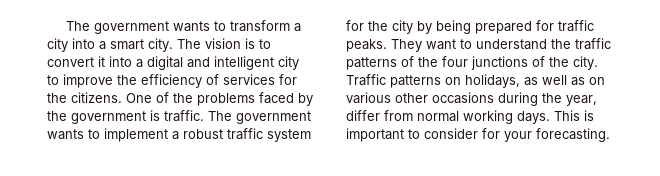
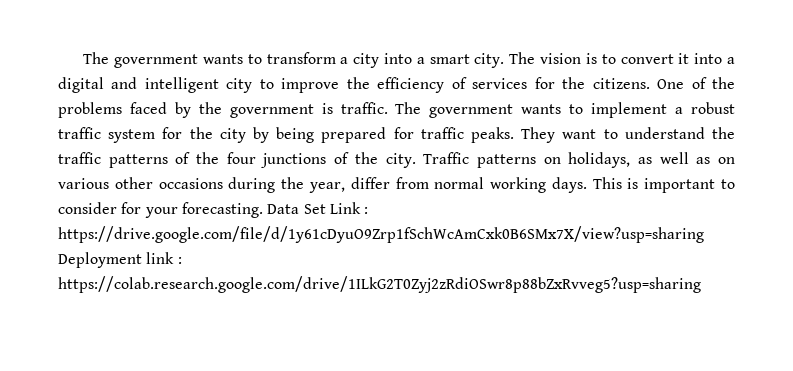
+ Data Set Link : https://drive.google.com/file/d/1y61cDyuO9Zrp1fSchWcAmCxk0B6SMx7X/view?usp=sharing Deployment link : https://colab.research.google.com/drive/1ILkG2T0Zyj2zRdiOSwr8p88bZxRvveg5?usp=sharing

